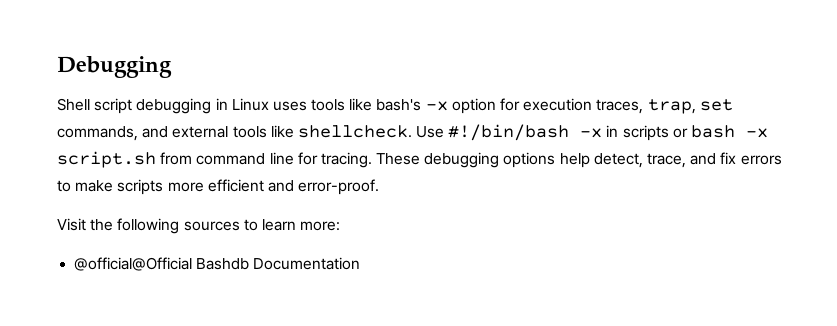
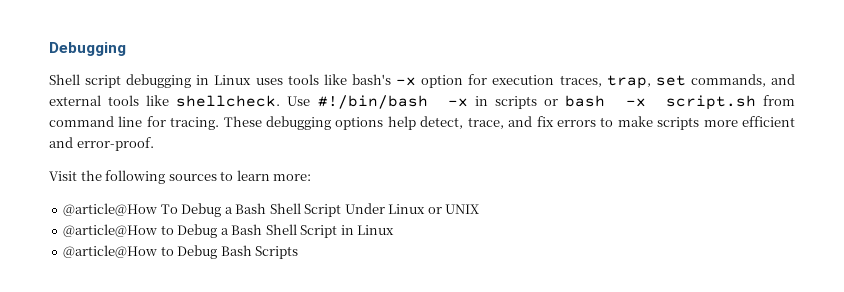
- @official@Official Bashdb Documentation
+ @article@How To Debug a Bash Shell Script Under Linux or UNIX
+ @article@How to Debug a Bash Shell Script in Linux
+ @article@How to Debug Bash Scripts

